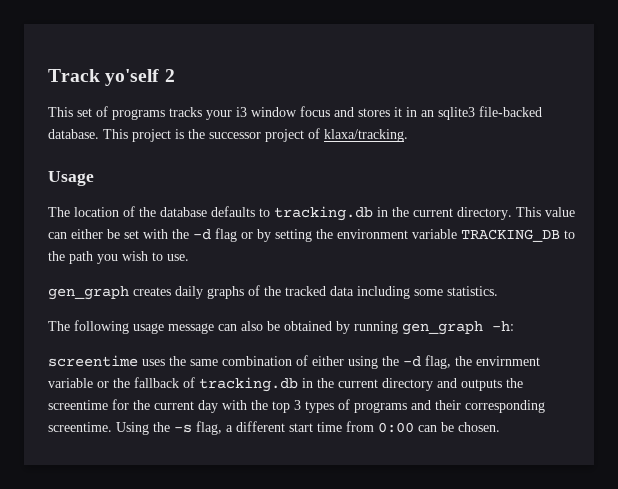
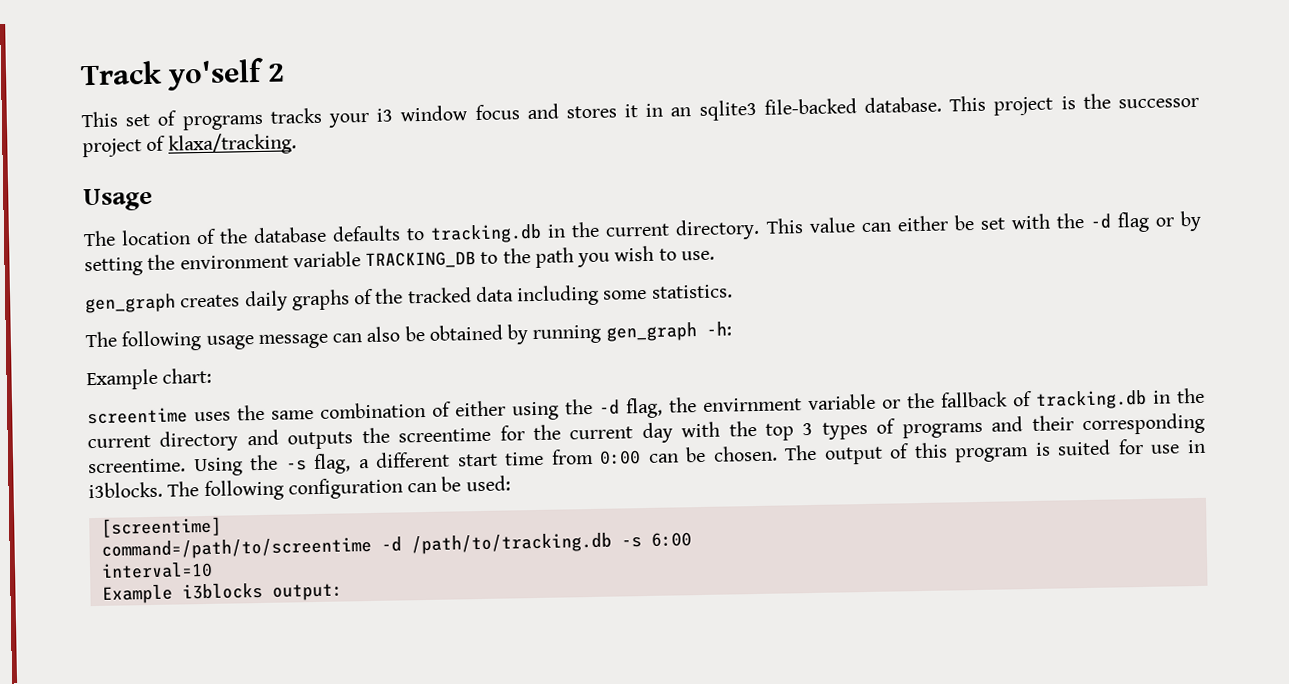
+ Example chart:
+ The output of this program is suited for use in i3blocks. The following configuration can be used:
+ [screentime]
+ command=/path/to/screentime -d /path/to/tracking.db -s 6:00
+ interval=10
+ Example i3blocks output:

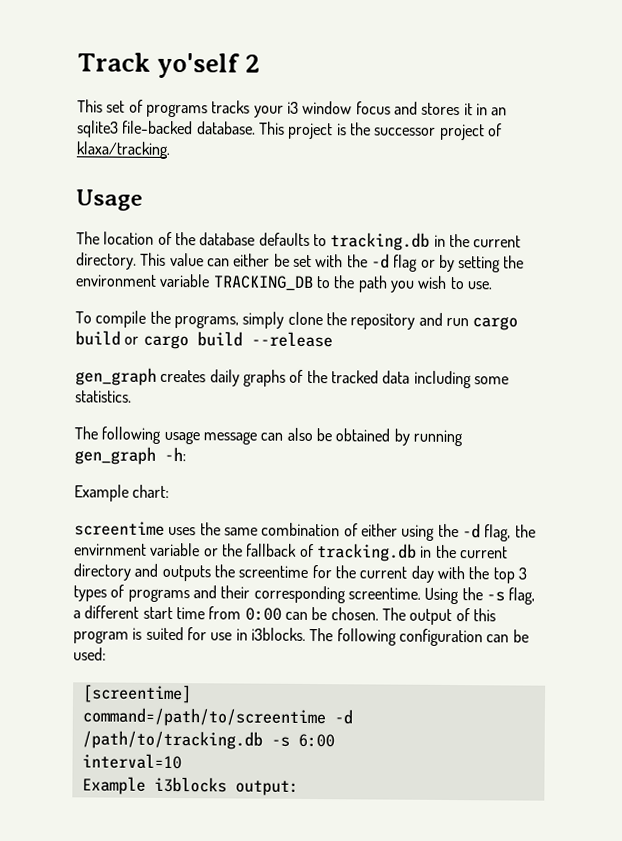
+ To compile the programs, simply clone the repository and run cargo build or cargo build --release

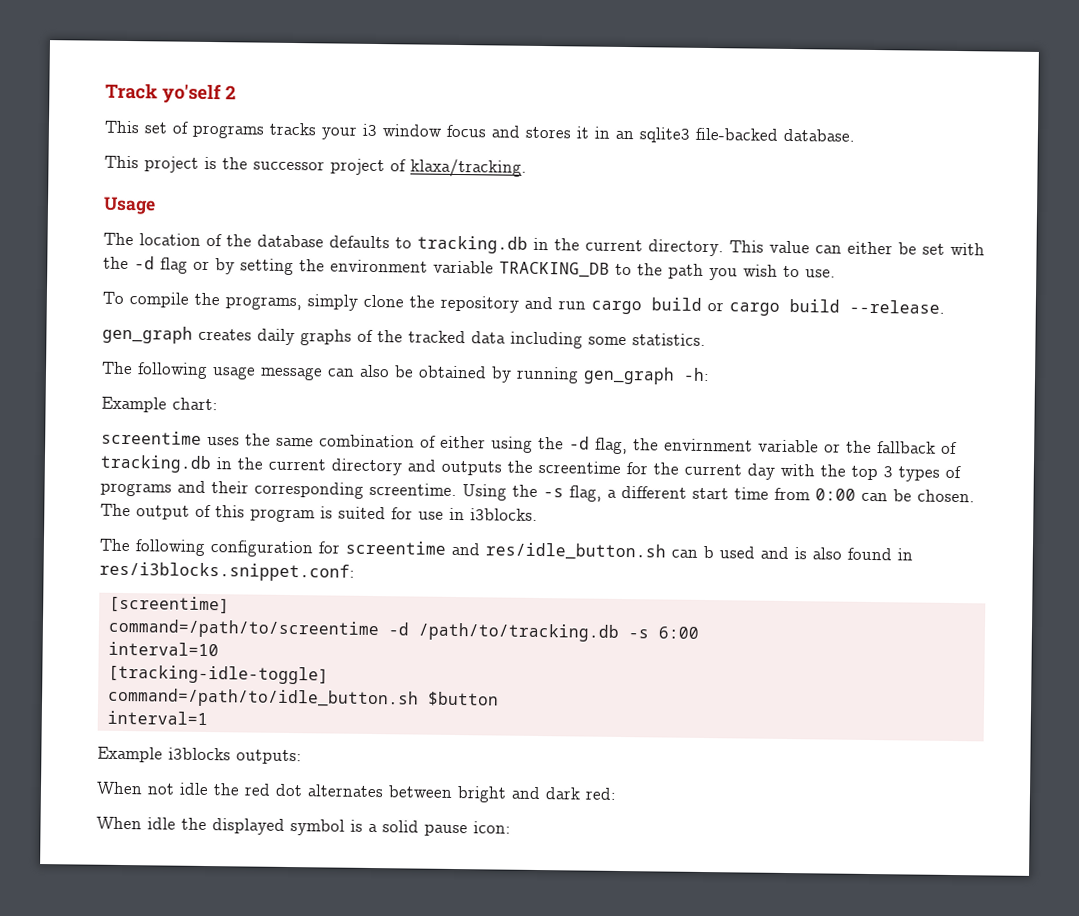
- This set of programs tracks your i3 window focus and stores it in an sqlite3 file-backed database. This project is the successor project of klaxa/tracking.
+ This set of programs tracks your i3 window focus and stores it in an sqlite3 file-backed database.
+ This project is the successor project of klaxa/tracking.
- To compile the programs, simply clone the repository and run cargo build or cargo build --release
+ To compile the programs, simply clone the repository and run cargo build or cargo build --release.
- The output of this program is suited for use in i3blocks. The following configuration can be used:
+ The output of this program is suited for use in i3blocks.
+ The following configuration for screentime and res/idle_button.sh can b used and is also found in res/i3blocks.snippet.conf:
- Example i3blocks output:
+ [tracking-idle-toggle]
+ command=/path/to/idle_button.sh $button
+ interval=1
+ Example i3blocks outputs:
+ When not idle the red dot alternates between bright and dark red:
+ When idle the displayed symbol is a solid pause icon:

